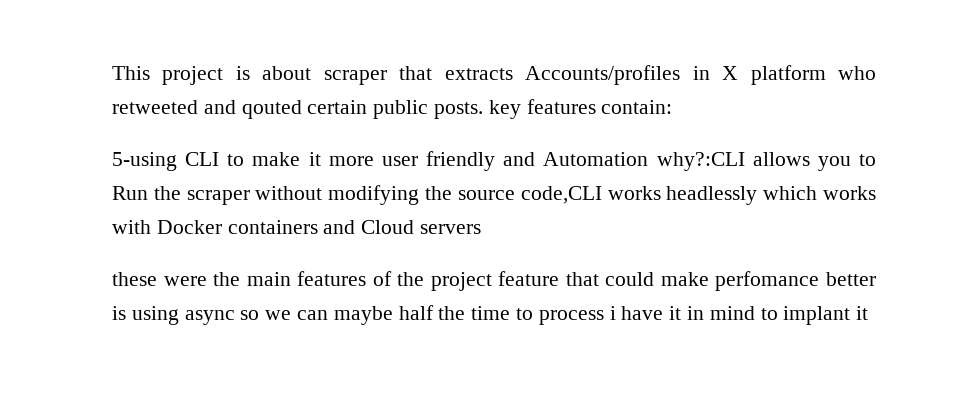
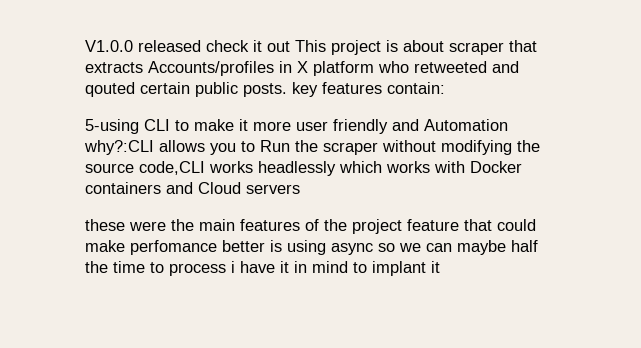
- This project is about scraper that extracts Accounts/profiles in X platform who retweeted and qouted certain public posts. key features contain:
+ V1.0.0 released check it out This project is about scraper that extracts Accounts/profiles in X platform who retweeted and qouted certain public posts. key features contain:

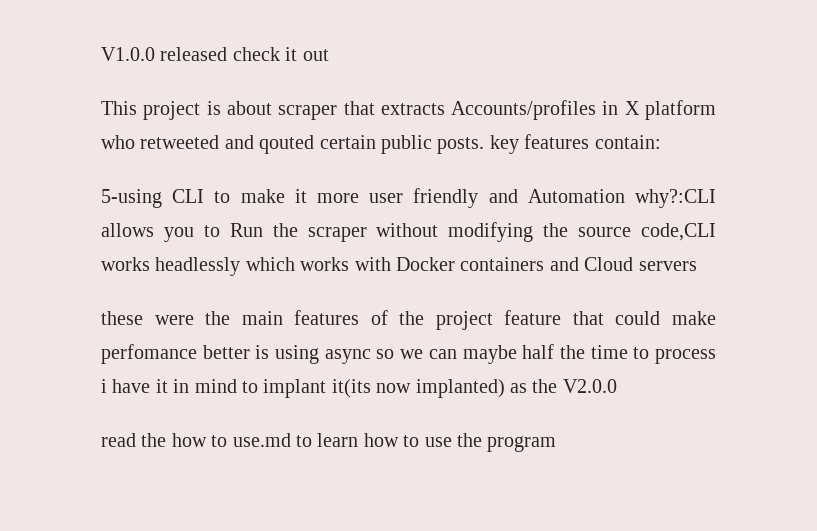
- V1.0.0 released check it out This project is about scraper that extracts Accounts/profiles in X platform who retweeted and qouted certain public posts. key features contain:
+ V1.0.0 released check it out
+ This project is about scraper that extracts Accounts/profiles in X platform who retweeted and qouted certain public posts. key features contain:
- these were the main features of the project feature that could make perfomance better is using async so we can maybe half the time to process i have it in mind to implant it
+ these were the main features of the project feature that could make perfomance better is using async so we can maybe half the time to process i have it in mind to implant it(its now implanted) as the V2.0.0
+ read the how to use.md to learn how to use the program

